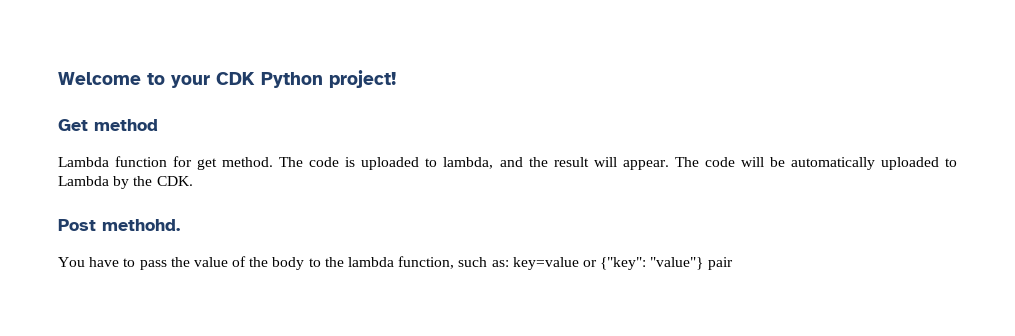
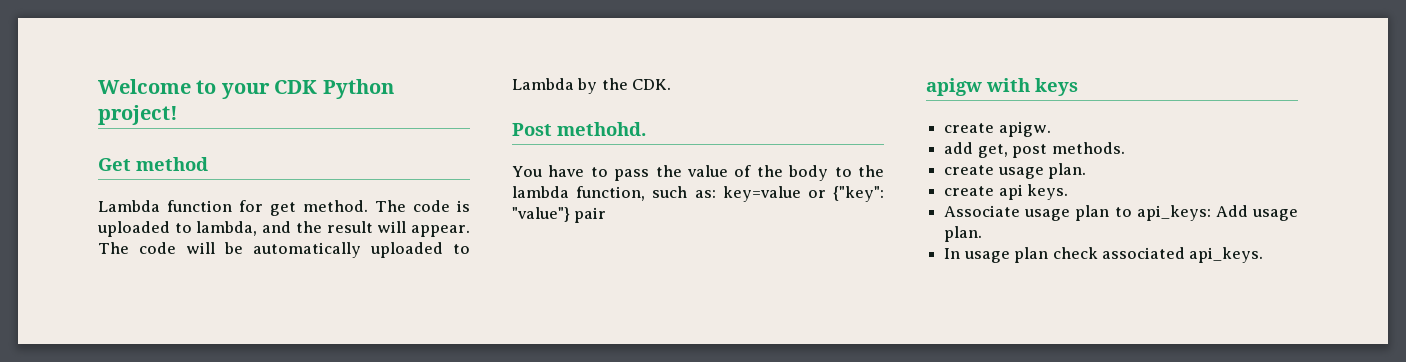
+ apigw with keys
+ create apigw.
+ add get, post methods.
+ create usage plan.
+ create api keys.
+ Associate usage plan to api_keys: Add usage plan.
+ In usage plan check associated api_keys.

